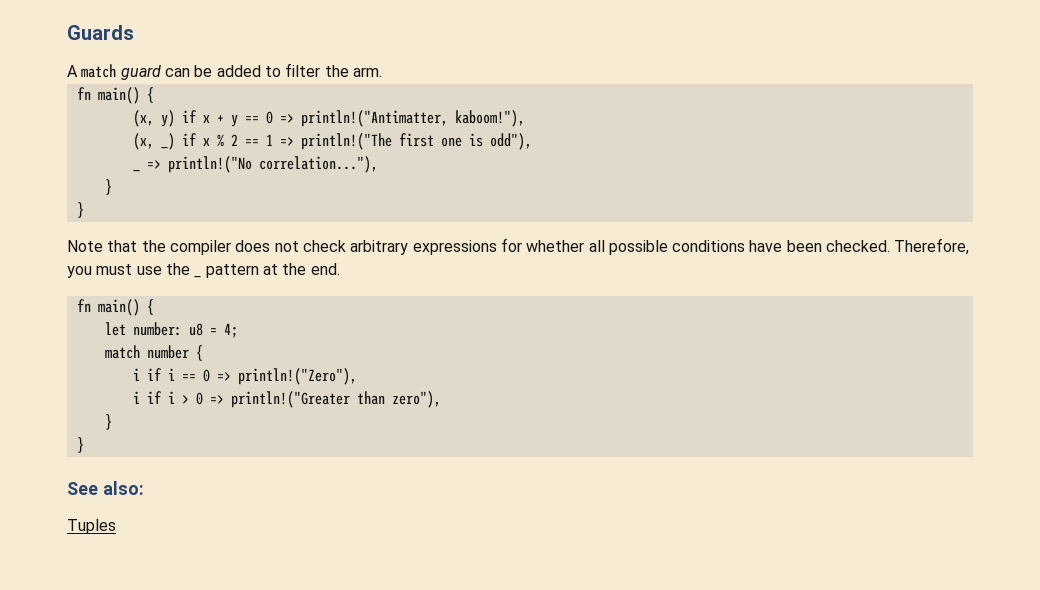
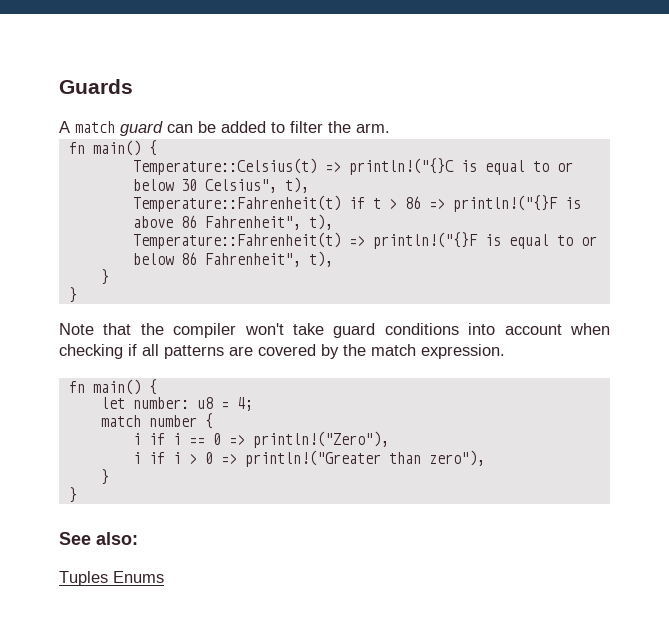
- (x, y) if x + y == 0 => println!("Antimatter, kaboom!"),
- (x, _) if x % 2 == 1 => println!("The first one is odd"),
- _ => println!("No correlation..."),
+ Temperature::Celsius(t) => println!("{}C is equal to or below 30 Celsius", t),
+ Temperature::Fahrenheit(t) if t > 86 => println!("{}F is above 86 Fahrenheit", t),
+ Temperature::Fahrenheit(t) => println!("{}F is equal to or below 86 Fahrenheit", t),
- Note that the compiler does not check arbitrary expressions for whether all possible conditions have been checked. Therefore, you must use the _ pattern at the end.
+ Note that the compiler won't take guard conditions into account when checking if all patterns are covered by the match expression.
- Tuples
+ Tuples Enums

